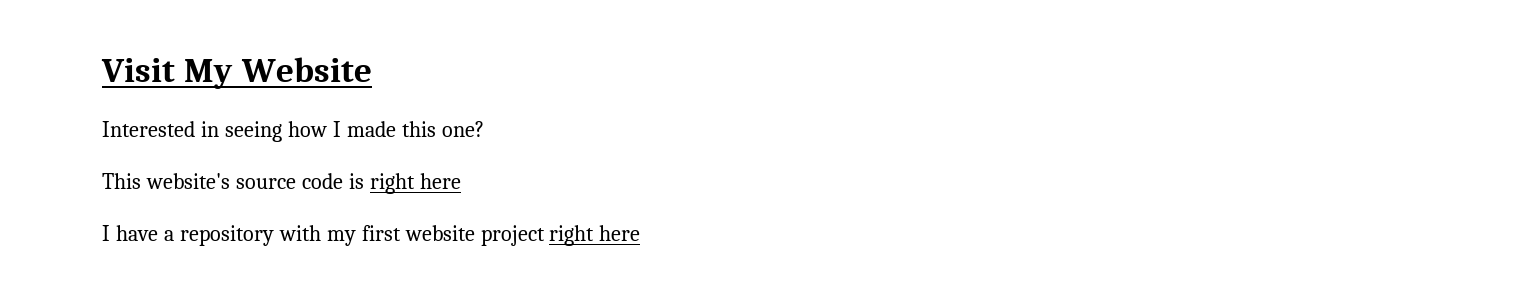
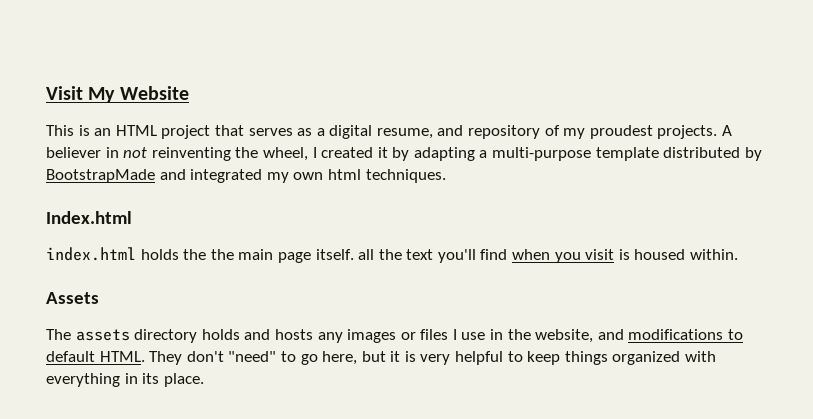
- Interested in seeing how I made this one?
- This website's source code is right here
- I have a repository with my first website project right here
+ This is an HTML project that serves as a digital resume, and repository of my proudest projects. A believer in not reinventing the wheel, I created it by adapting a multi-purpose template distributed by BootstrapMade and integrated my own html techniques.
+ Index.html
+ index.html holds the the main page itself. all the text you'll find when you visit is housed within.
+ Assets
+ The assets directory holds and hosts any images or files I use in the website, and modifications to default HTML. They don't "need" to go here, but it is very helpful to keep things organized with everything in its place.

